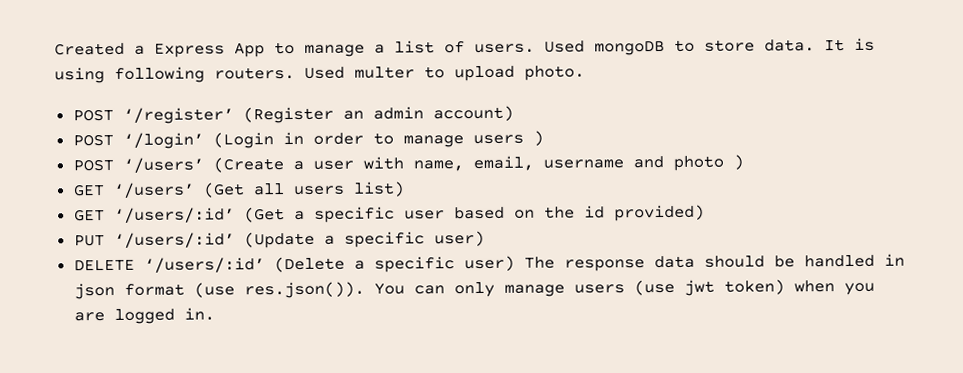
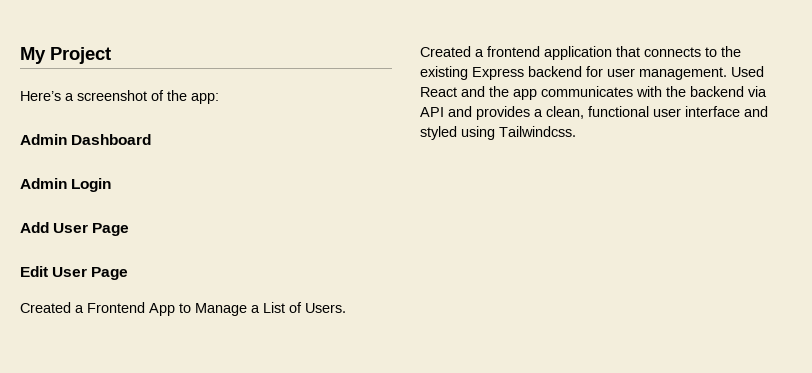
- Created a Express App to manage a list of users. Used mongoDB to store data. It is using following routers. Used multer to upload photo.
- POST ‘/register’ (Register an admin account)
- POST ‘/login’ (Login in order to manage users )
- POST ‘/users’ (Create a user with name, email, username and photo )
- GET ‘/users’ (Get all users list)
- GET ‘/users/:id’ (Get a specific user based on the id provided)
- PUT ‘/users/:id’ (Update a specific user)
- DELETE ‘/users/:id’ (Delete a specific user) The response data should be handled in json format (use res.json()). You can only manage users (use jwt token) when you are logged in.
+ My Project
+ Here’s a screenshot of the app:
+ Admin Dashboard
+ Admin Login
+ Add User Page
+ Edit User Page
+ Created a Frontend App to Manage a List of Users. Created a frontend application that connects to the existing Express backend for user management. Used React and the app communicates with the backend via API and provides a clean, functional user interface and styled using Tailwindcss.

